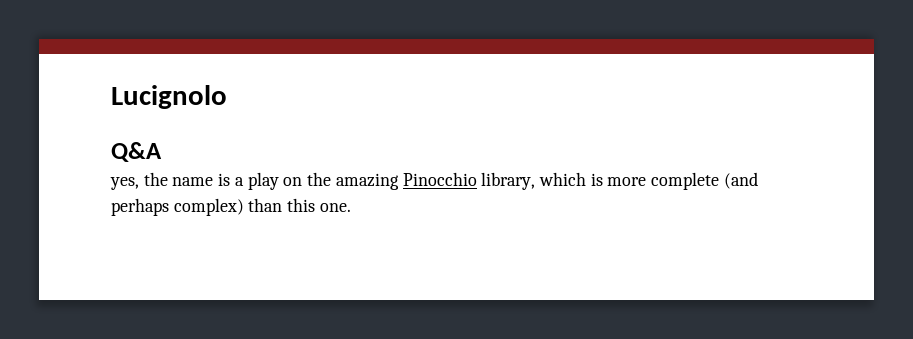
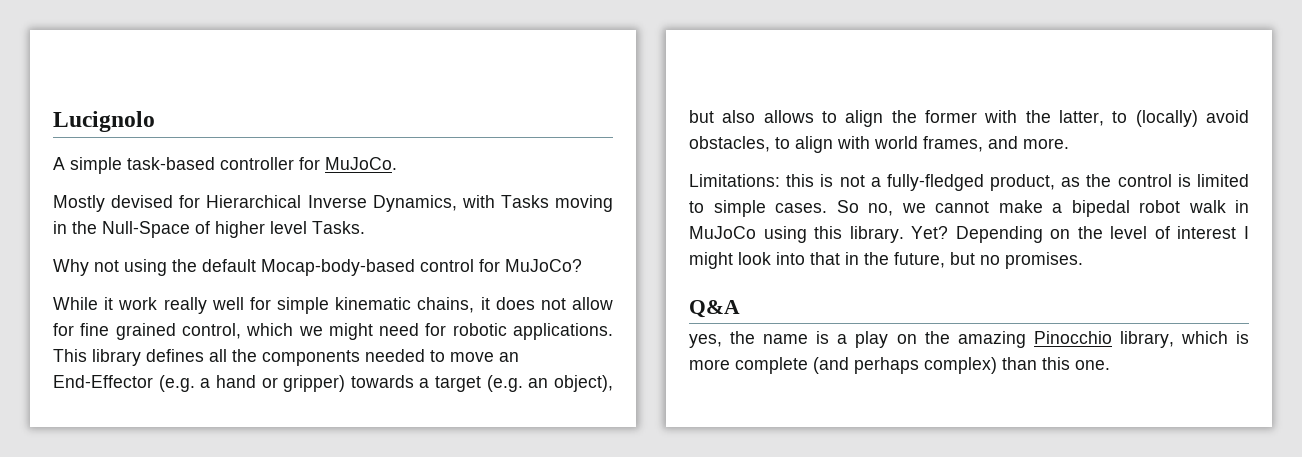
+ A simple task-based controller for MuJoCo.
+ Mostly devised for Hierarchical Inverse Dynamics, with Tasks moving in the Null-Space of higher level Tasks.
+ Why not using the default Mocap-body-based control for MuJoCo?
+ While it work really well for simple kinematic chains, it does not allow for fine grained control, which we might need for robotic applications. This library defines all the components needed to move an End-Effector (e.g. a hand or gripper) towards a target (e.g. an object), but also allows to align the former with the latter, to (locally) avoid obstacles, to align with world frames, and more.
+ Limitations: this is not a fully-fledged product, as the control is limited to simple cases. So no, we cannot make a bipedal robot walk in MuJoCo using this library. Yet? Depending on the level of interest I might look into that in the future, but no promises.

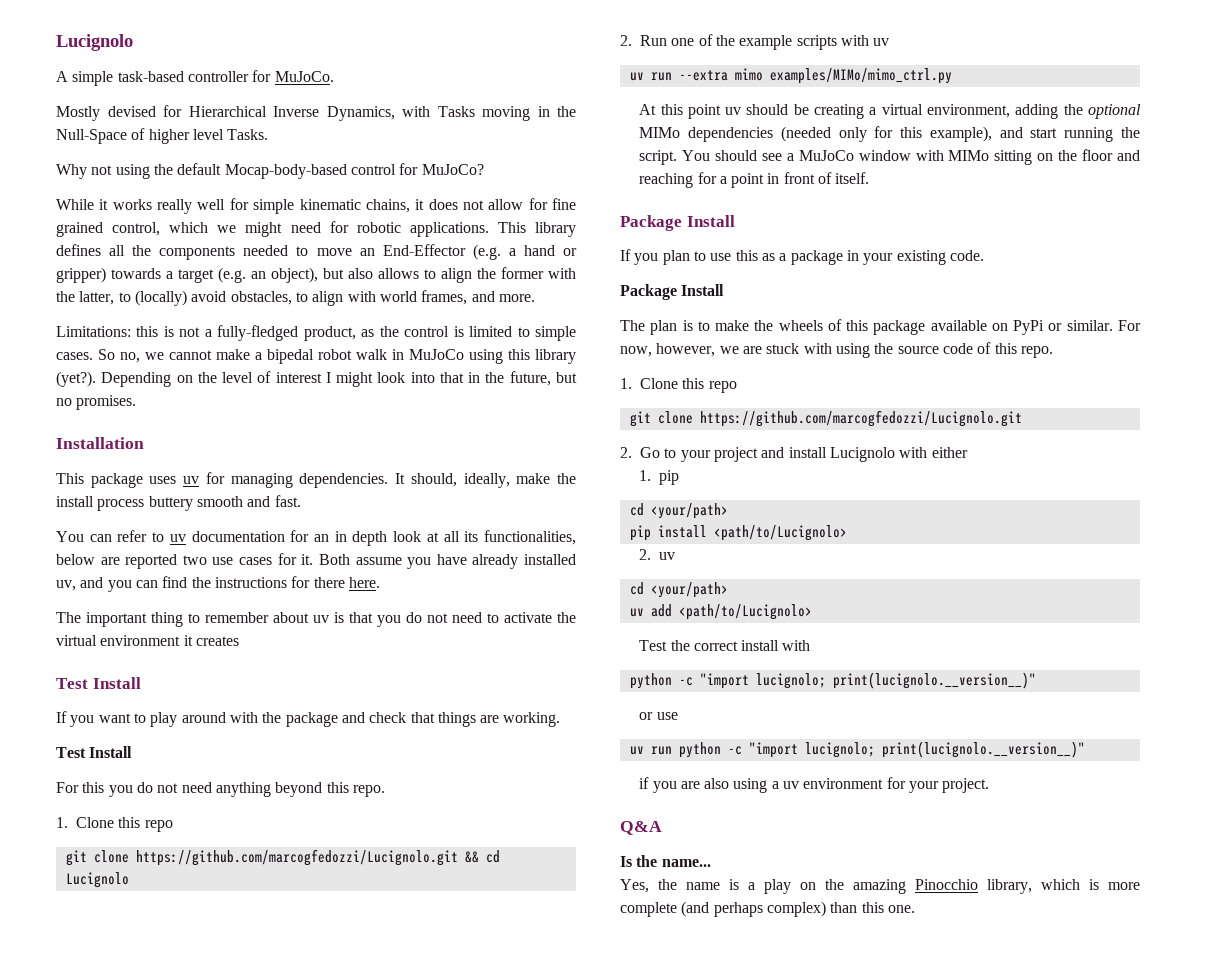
- While it work really well for simple kinematic chains, it does not allow for fine grained control, which we might need for robotic applications.
+ While it works really well for simple kinematic chains, it does not allow for fine grained control, which we might need for robotic applications.
- So no, we cannot make a bipedal robot walk in MuJoCo using this library. Yet?
+ So no, we cannot make a bipedal robot walk in MuJoCo using this library (yet?).
+ Installation
+ This package uses uv for managing dependencies. It should, ideally, make the install process buttery smooth and fast.
+ You can refer to uv documentation for an in depth look at all its functionalities, below are reported two use cases for it. Both assume you have already installed uv, and you can find the instructions for there here.
+ The important thing to remember about uv is that you do not need to activate the virtual environment it creates
+ Test Install
+ If you want to play around with the package and check that things are working.
+ Test Install
+ For this you do not need anything beyond this repo.
+ 1. Clone this repo
+ git clone https://github.com/marcogfedozzi/Lucignolo.git && cd Lucignolo
+ 2. Run one of the example scripts with uv
+ uv run --extra mimo examples/MIMo/mimo_ctrl.py
+ At this point uv should be creating a virtual environment, adding the optional MIMo dependencies (needed only for this example), and start running the script. You should see a MuJoCo window with MIMo sitting on the floor and reaching for a point in front of itself.
+ Package Install
+ If you plan to use this as a package in your existing code.
+ Package Install
+ The plan is to make the wheels of this package available on PyPi or similar. For now, however, we are stuck with using the source code of this repo.
+ 1. Clone this repo
+ git clone https://github.com/marcogfedozzi/Lucignolo.git
+ 2. Go to your project and install Lucignolo with either
+ 1. pip
+ cd <your/path>
+ pip install <path/to/Lucignolo>
+ 2. uv
+ cd <your/path>
+ uv add <path/to/Lucignolo>
+ Test the correct install with
+ python -c "import lucignolo; print(lucignolo.__version__)"
+ or use
+ uv run python -c "import lucignolo; print(lucignolo.__version__)"
+ if you are also using a uv environment for your project.
  Q&A
- yes, the name is a play on the amazing Pinocchio library, which is more complete (and perhaps complex) than this one.
+ Is the name...
+ Yes, the name is a play on the amazing Pinocchio library, which is more complete (and perhaps complex) than this one.

